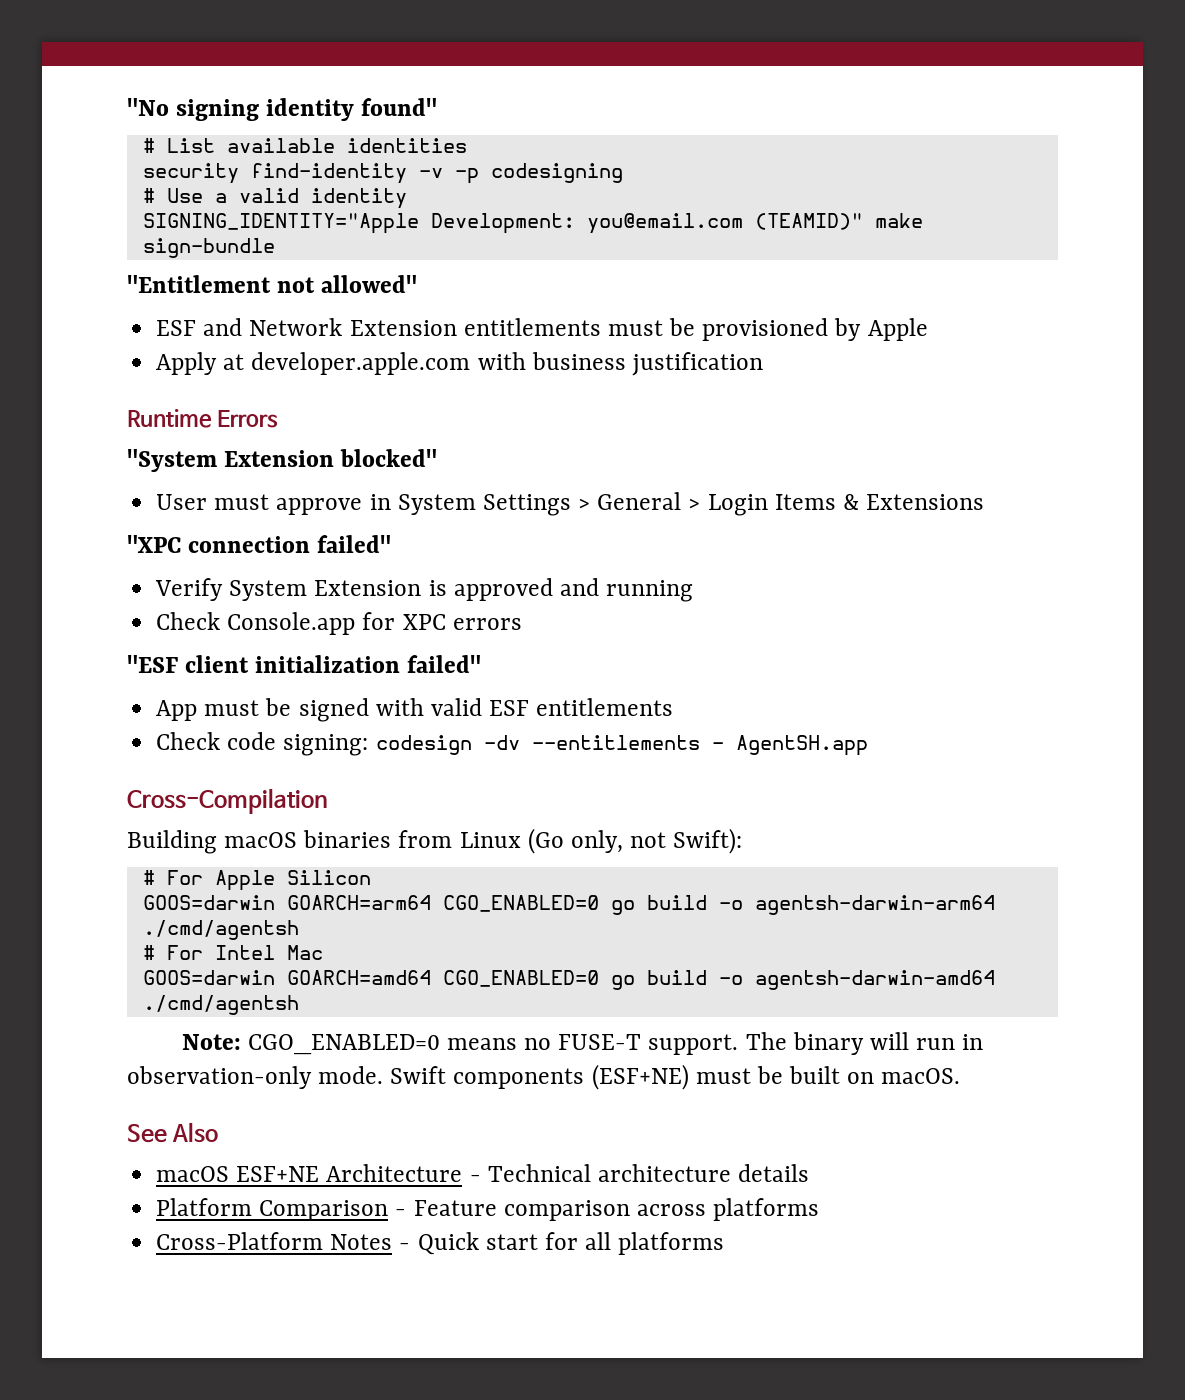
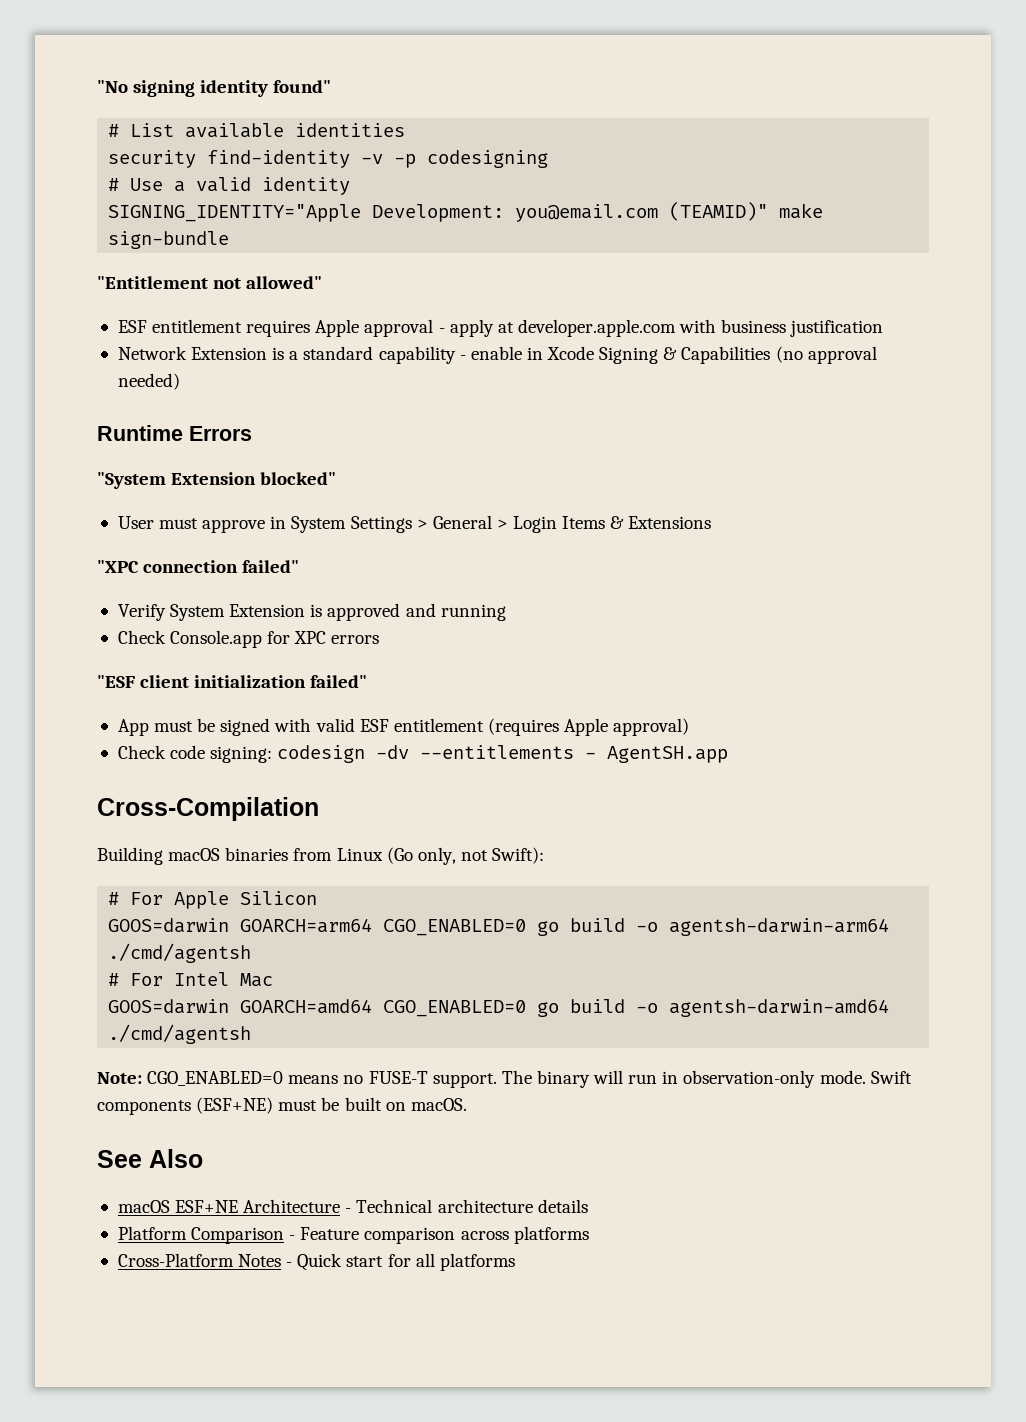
- ESF and Network Extension entitlements must be provisioned by Apple
- Apply at developer.apple.com with business justification
+ ESF entitlement requires Apple approval - apply at developer.apple.com with business justification
+ Network Extension is a standard capability - enable in Xcode Signing & Capabilities (no approval needed)
- App must be signed with valid ESF entitlements
+ App must be signed with valid ESF entitlement (requires Apple approval)

